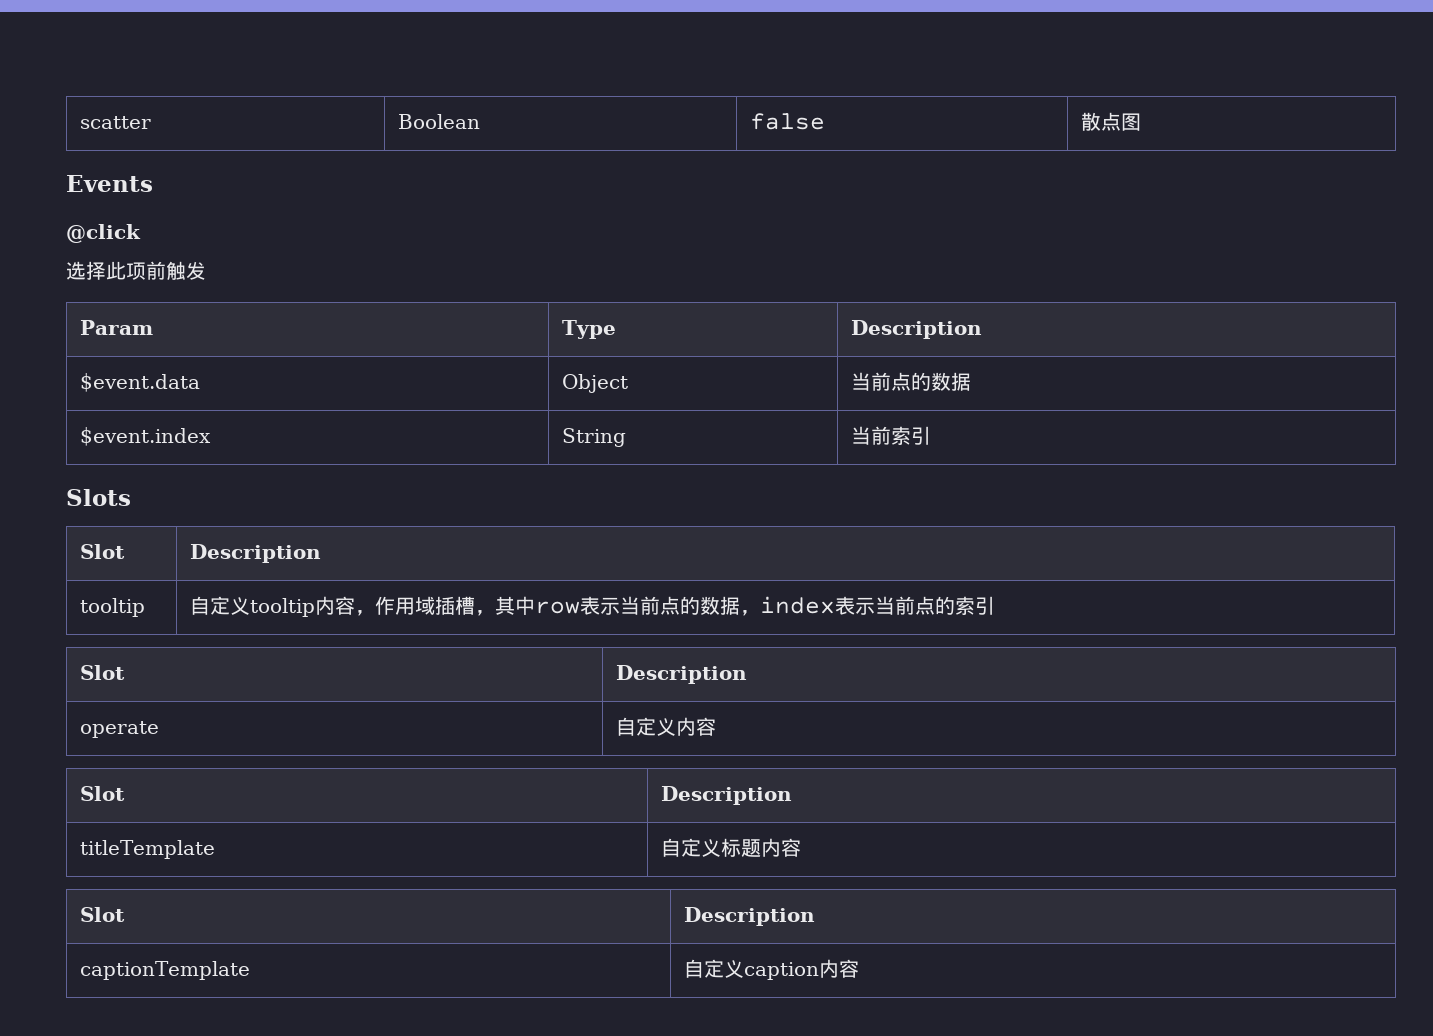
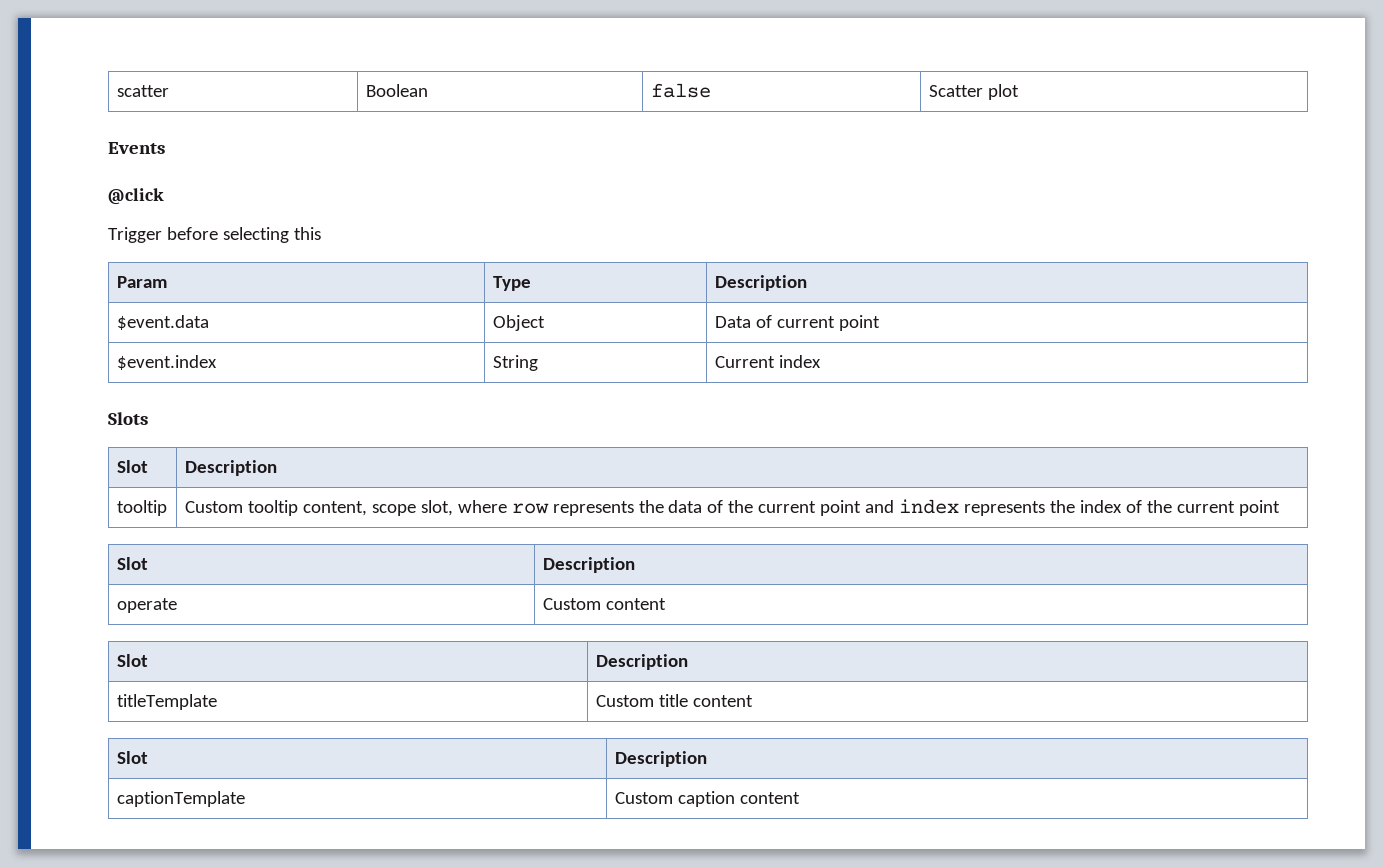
- scatter | Boolean | false | 散点图
+ scatter | Boolean | false | Scatter plot
- 选择此项前触发
+ Trigger before selecting this
- $event.data | Object | 当前点的数据
+ $event.data | Object | Data of current point
- $event.index | String | 当前索引
+ $event.index | String | Current index
- tooltip | 自定义tooltip内容，作用域插槽，其中row表示当前点的数据，index表示当前点的索引
+ tooltip | Custom tooltip content, scope slot, where row represents the data of the current point and index represents the index of the current point
- operate | 自定义内容
+ operate | Custom content
- titleTemplate | 自定义标题内容
+ titleTemplate | Custom title content
- captionTemplate | 自定义caption内容
+ captionTemplate | Custom caption content

